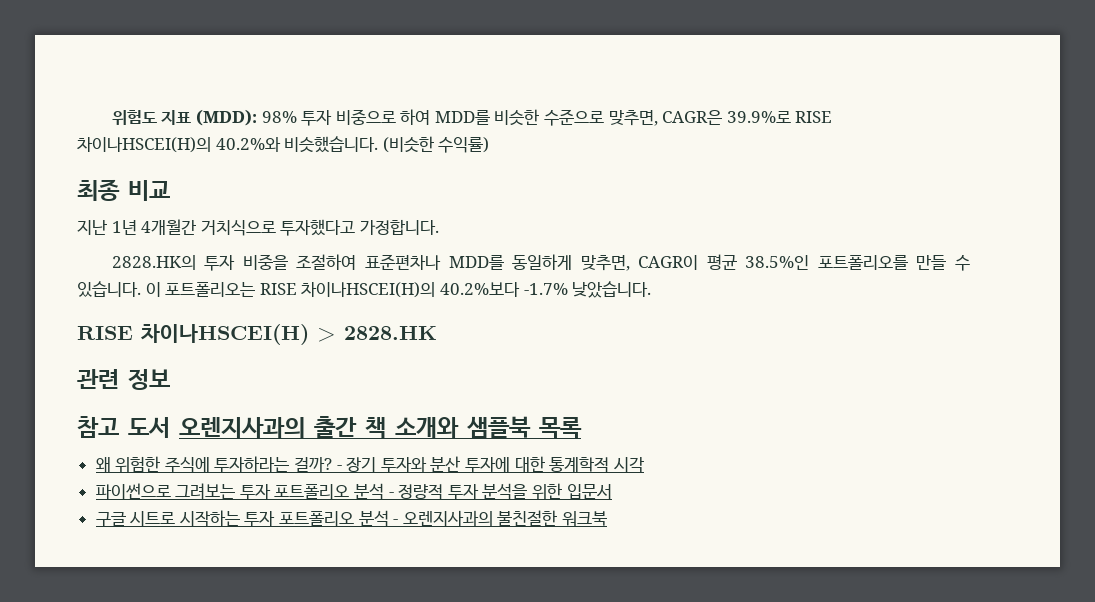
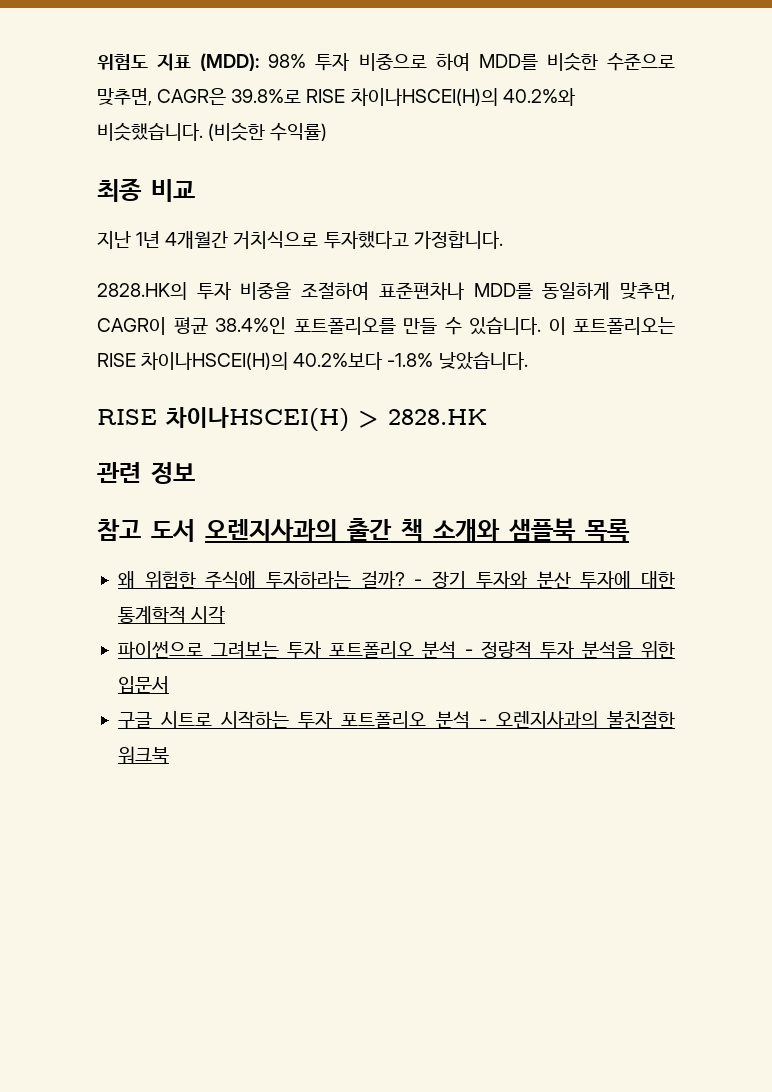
- 위험도 지표 (MDD): 98% 투자 비중으로 하여 MDD를 비슷한 수준으로 맞추면, CAGR은 39.9%로 RISE 차이나HSCEI(H)의 40.2%와 비슷했습니다.
+ 위험도 지표 (MDD): 98% 투자 비중으로 하여 MDD를 비슷한 수준으로 맞추면, CAGR은 39.8%로 RISE 차이나HSCEI(H)의 40.2%와 비슷했습니다.
- 2828.HK의 투자 비중을 조절하여 표준편차나 MDD를 동일하게 맞추면, CAGR이 평균 38.5%인 포트폴리오를 만들 수 있습니다.
+ 2828.HK의 투자 비중을 조절하여 표준편차나 MDD를 동일하게 맞추면, CAGR이 평균 38.4%인 포트폴리오를 만들 수 있습니다.
- 이 포트폴리오는 RISE 차이나HSCEI(H)의 40.2%보다 -1.7% 낮았습니다.
+ 이 포트폴리오는 RISE 차이나HSCEI(H)의 40.2%보다 -1.8% 낮았습니다.

